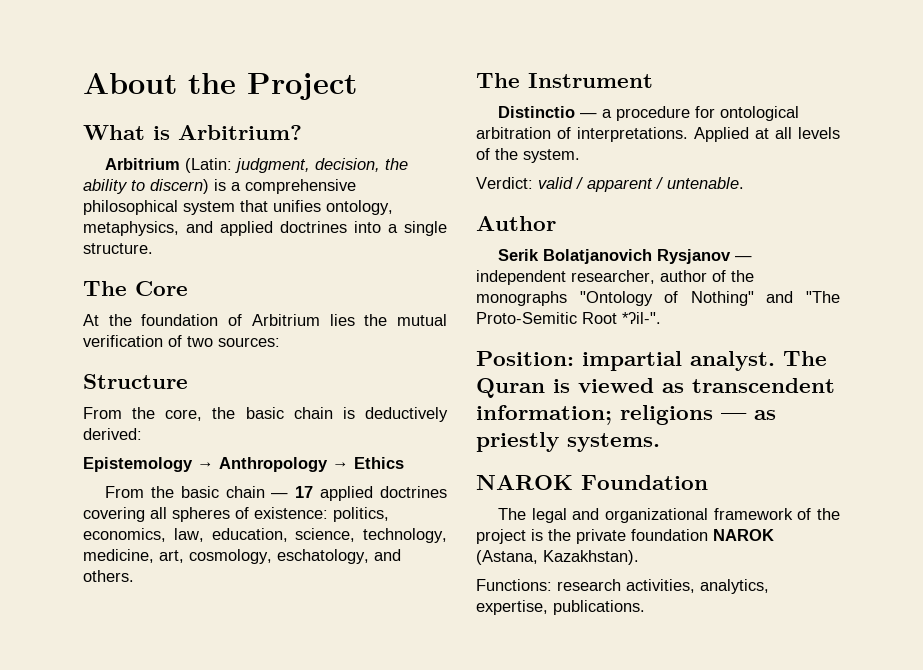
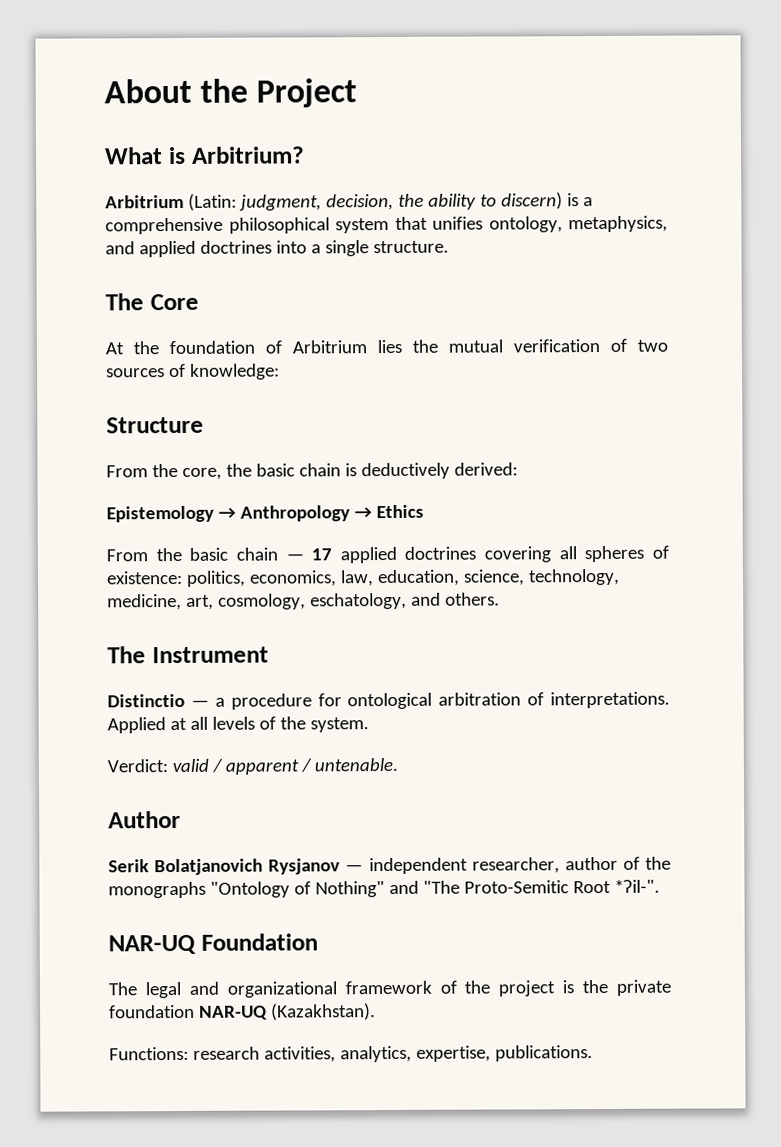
- At the foundation of Arbitrium lies the mutual verification of two sources:
+ At the foundation of Arbitrium lies the mutual verification of two sources of knowledge:
- Position: impartial analyst. The Quran is viewed as transcendent information; religions — as priestly systems.
- NAROK Foundation
+ NAR-UQ Foundation
- The legal and organizational framework of the project is the private foundation NAROK (Astana, Kazakhstan).
+ The legal and organizational framework of the project is the private foundation NAR-UQ (Kazakhstan).

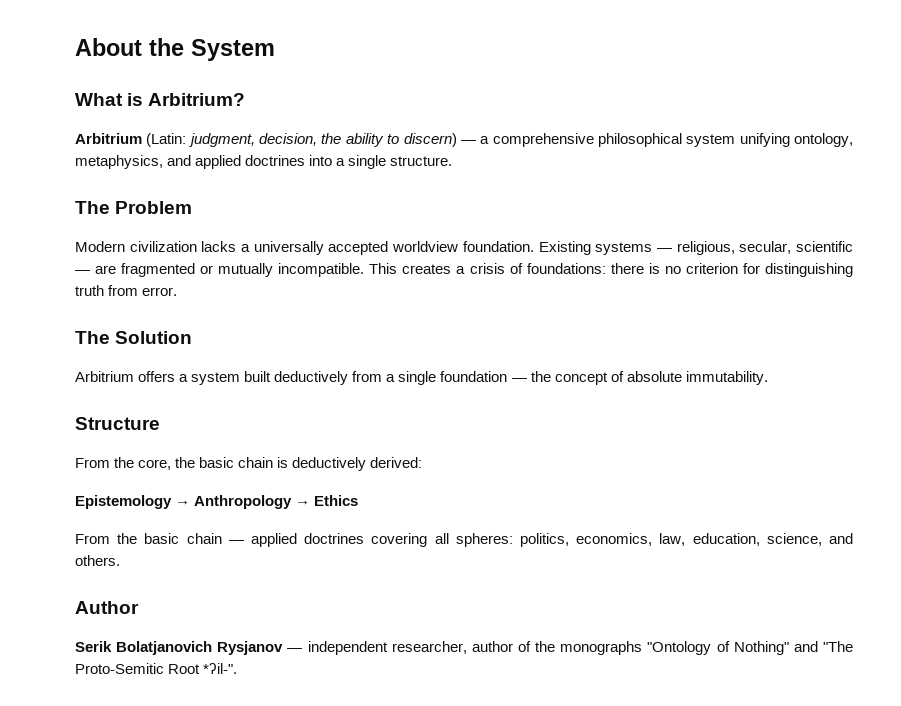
- About the Project
+ About the System
- Arbitrium (Latin: judgment, decision, the ability to discern) is a comprehensive philosophical system that unifies ontology, metaphysics, and applied doctrines into a single structure.
+ Arbitrium (Latin: judgment, decision, the ability to discern) — a comprehensive philosophical system unifying ontology, metaphysics, and applied doctrines into a single structure.
- The Core
- At the foundation of Arbitrium lies the mutual verification of two sources of knowledge:
+ The Problem
+ Modern civilization lacks a universally accepted worldview foundation. Existing systems — religious, secular, scientific — are fragmented or mutually incompatible. This creates a crisis of foundations: there is no criterion for distinguishing truth from error.
+ The Solution
+ Arbitrium offers a system built deductively from a single foundation — the concept of absolute immutability.
- From the basic chain — 17 applied doctrines covering all spheres of existence: politics, economics, law, education, science, technology, medicine, art, cosmology, eschatology, and others.
- The Instrument
- Distinctio — a procedure for ontological arbitration of interpretations. Applied at all levels of the system.
- Verdict: valid / apparent / untenable.
+ From the basic chain — applied doctrines covering all spheres: politics, economics, law, education, science, and others.
- NAR-UQ Foundation
- The legal and organizational framework of the project is the private foundation NAR-UQ (Kazakhstan).
- Functions: research activities, analytics, expertise, publications.

